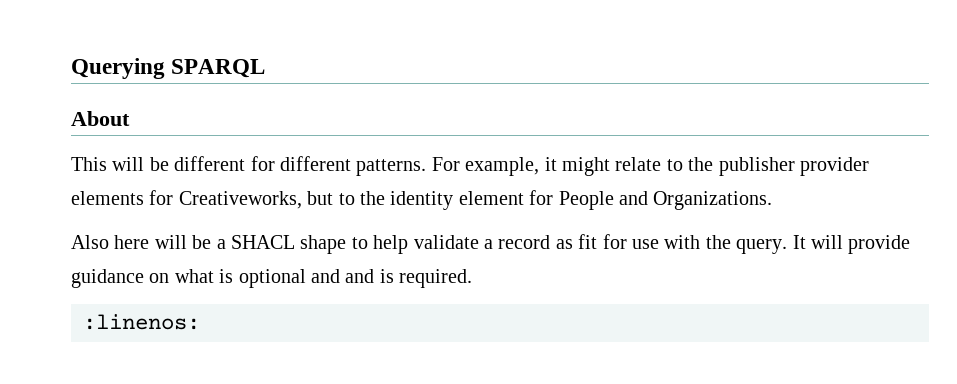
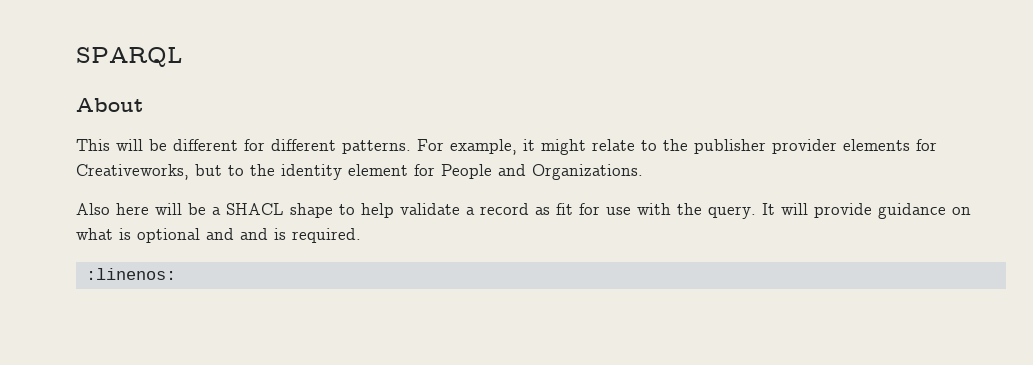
- Querying SPARQL
+ SPARQL

